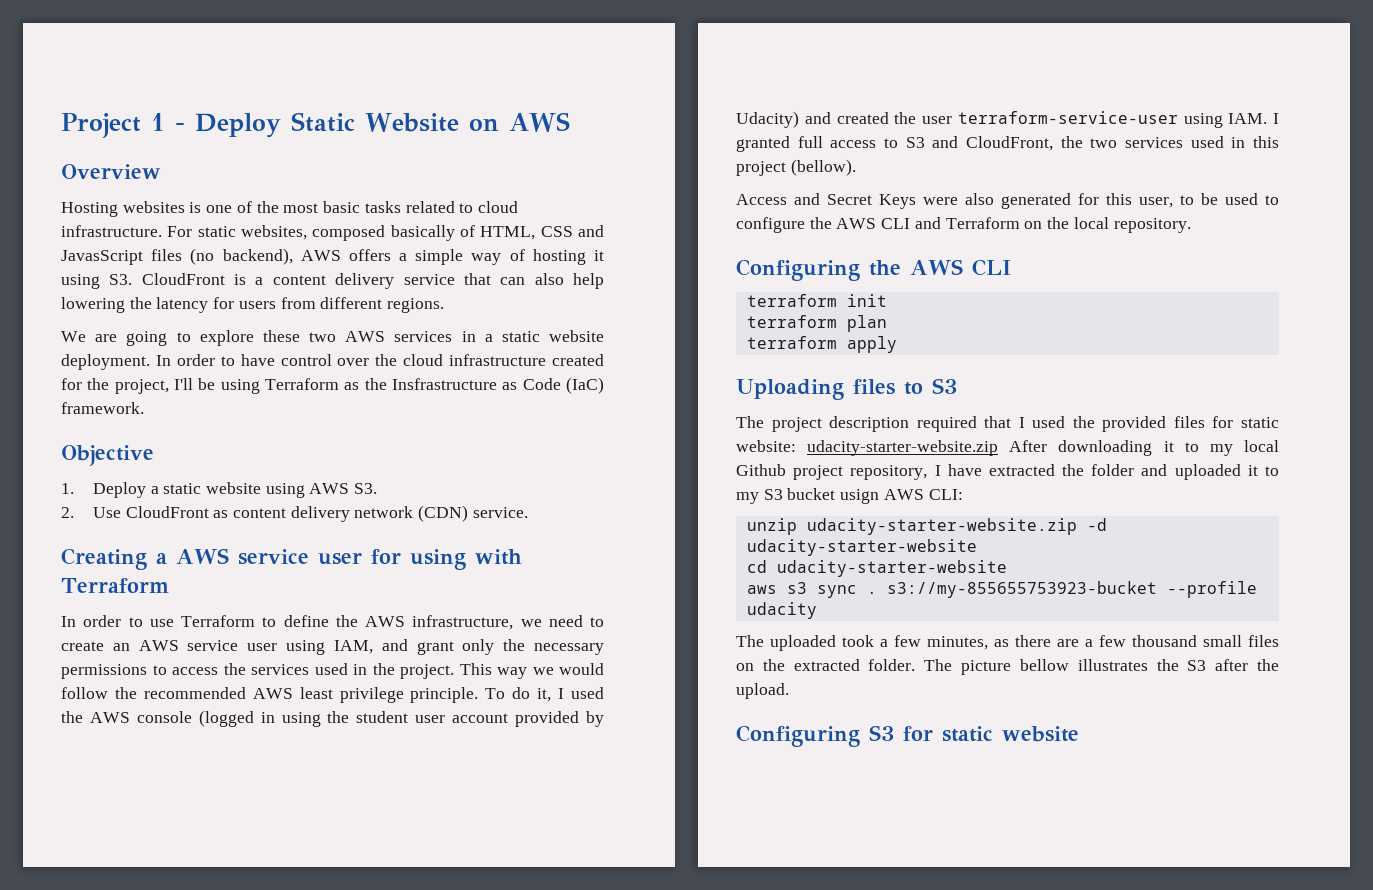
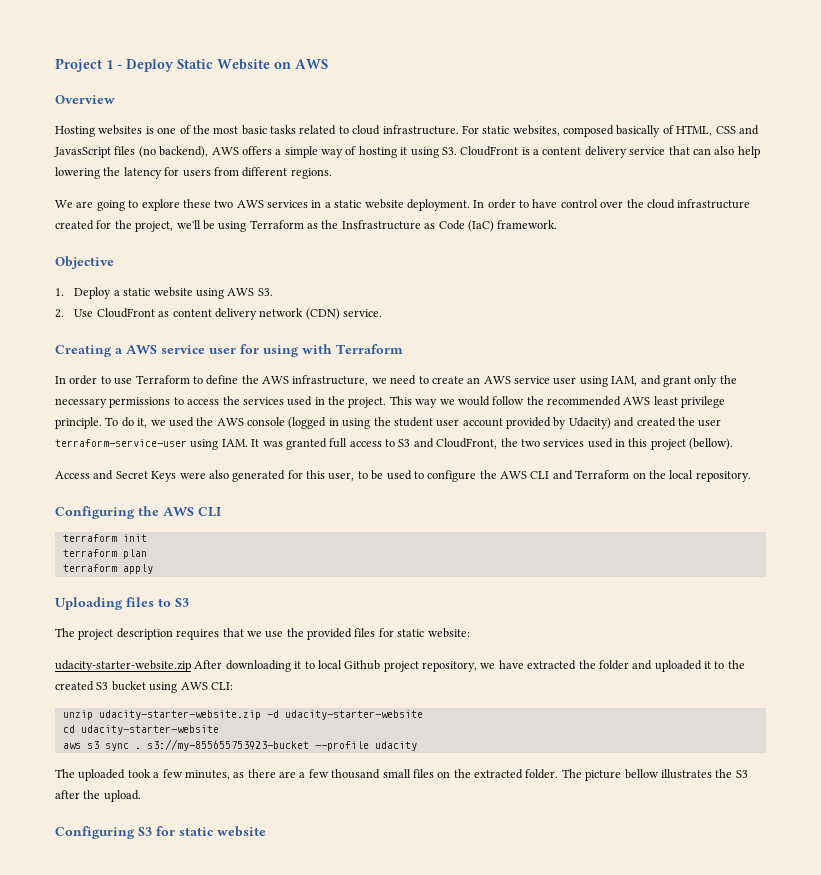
- In order to have control over the cloud infrastructure created for the project, I'll be using Terraform as the Insfrastructure as Code (IaC) framework.
+ In order to have control over the cloud infrastructure created for the project, we'll be using Terraform as the Insfrastructure as Code (IaC) framework.
- To do it, I used the AWS console (logged in using the student user account provided by Udacity) and created the user terraform-service-user using IAM. I granted full access to S3 and CloudFront, the two services used in this project (bellow).
+ To do it, we used the AWS console (logged in using the student user account provided by Udacity) and created the user terraform-service-user using IAM. It was granted full access to S3 and CloudFront, the two services used in this project (bellow).
- The project description required that I used the provided files for static website: udacity-starter-website.zip After downloading it to my local Github project repository, I have extracted the folder and uploaded it to my S3 bucket usign AWS CLI:
+ The project description requires that we use the provided files for static website:
+ udacity-starter-website.zip After downloading it to local Github project repository, we have extracted the folder and uploaded it to the created S3 bucket using AWS CLI:

